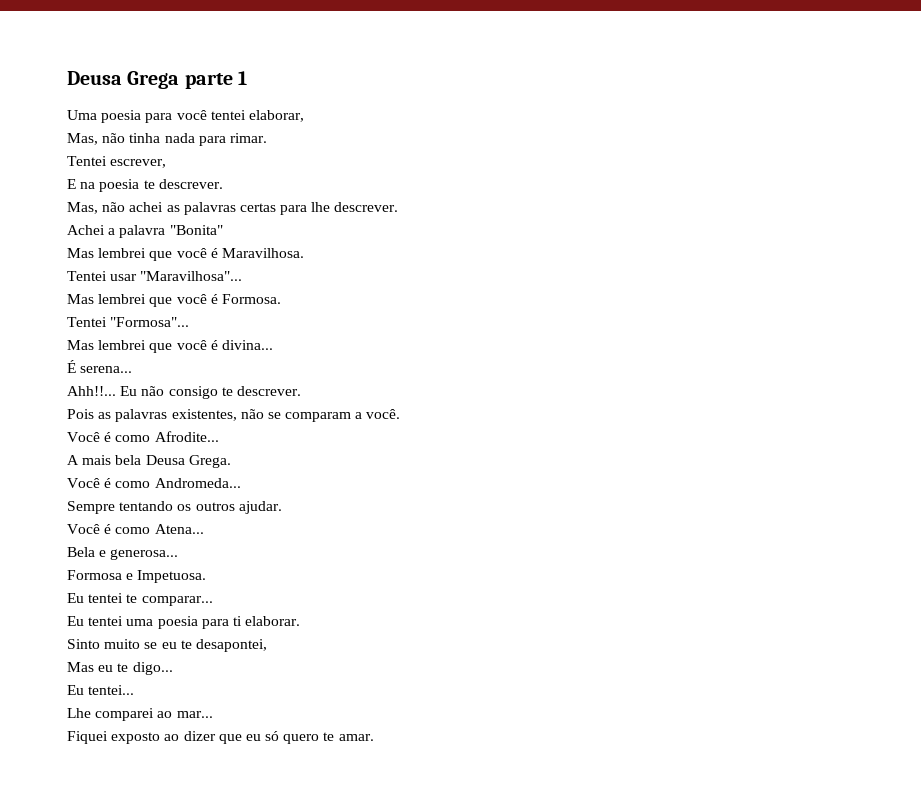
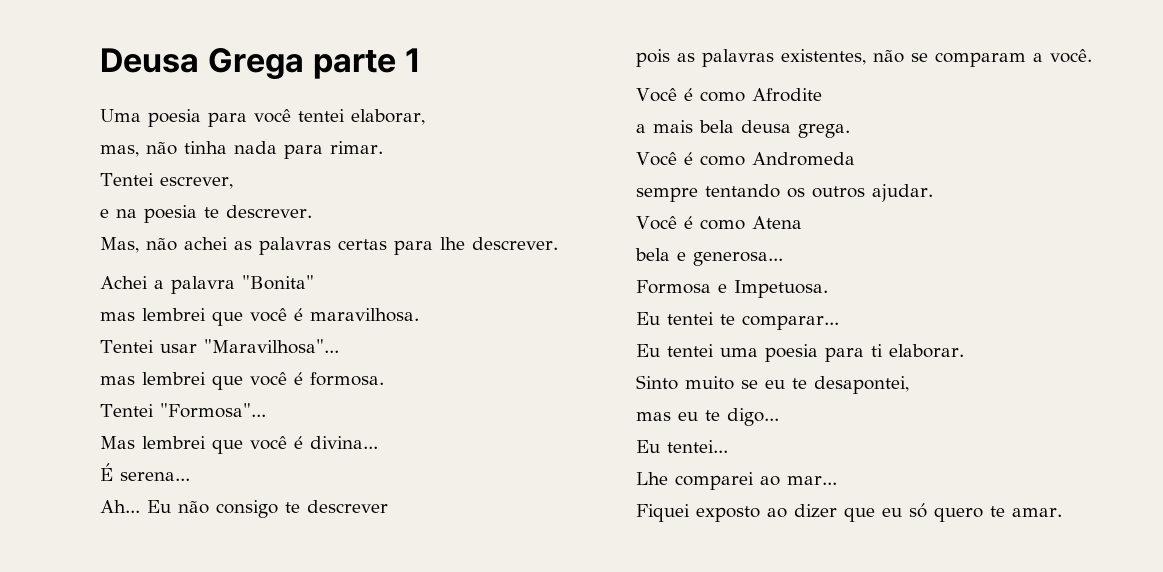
- Mas, não tinha nada para rimar.
+ mas, não tinha nada para rimar.
- E na poesia te descrever.
+ e na poesia te descrever.
- Mas lembrei que você é Maravilhosa.
+ mas lembrei que você é maravilhosa.
- Mas lembrei que você é Formosa.
+ mas lembrei que você é formosa.
- Ahh!!...
+ Ah...
- Eu não consigo te descrever.
- Pois as palavras existentes, não se comparam a você.
+ Eu não consigo te descrever
+ pois as palavras existentes, não se comparam a você.
- Você é como Afrodite...
- A mais bela Deusa Grega.
- Você é como Andromeda...
- Sempre tentando os outros ajudar.
+ Você é como Afrodite
+ a mais bela deusa grega.
+ Você é como Andromeda
+ sempre tentando os outros ajudar.
- Você é como Atena...
- Bela e generosa...
+ Você é como Atena
+ bela e generosa...
- Mas eu te digo...
+ mas eu te digo...

